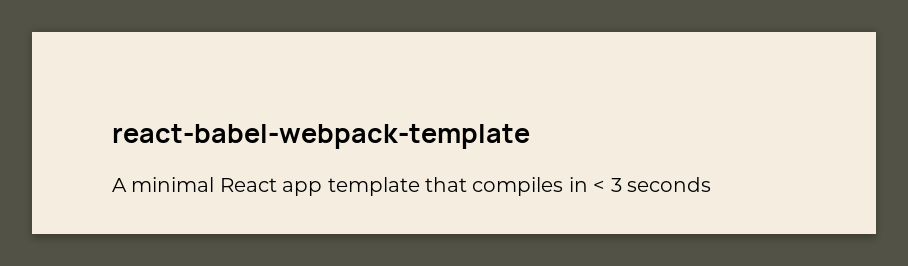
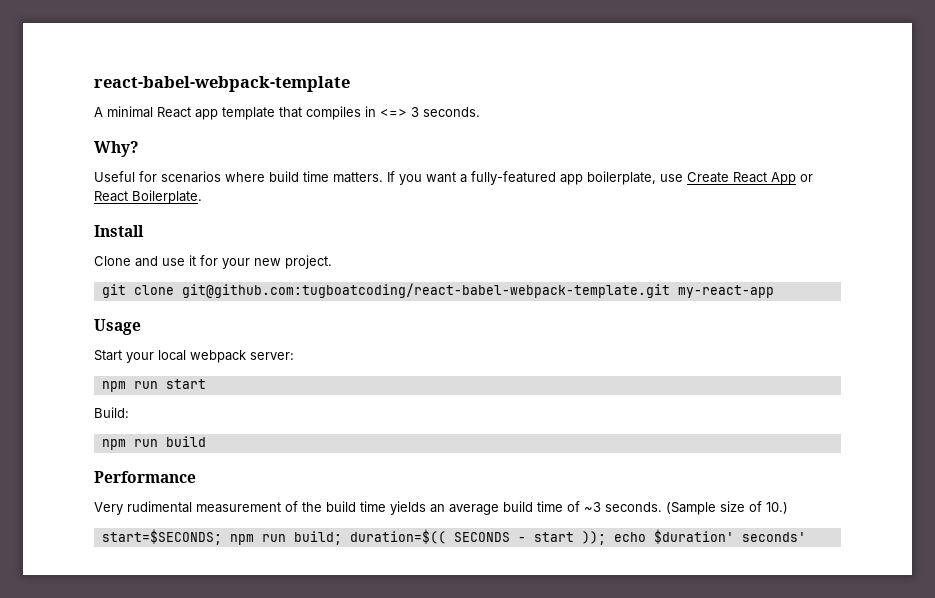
- A minimal React app template that compiles in < 3 seconds
+ A minimal React app template that compiles in <=> 3 seconds.
+ Why?
+ Useful for scenarios where build time matters. If you want a fully-featured app boilerplate, use Create React App or React Boilerplate.
+ Install
+ Clone and use it for your new project.
+ git clone git@github.com:tugboatcoding/react-babel-webpack-template.git my-react-app
+ Usage
+ Start your local webpack server:
+ npm run start
+ Build:
+ npm run build
+ Performance
+ Very rudimental measurement of the build time yields an average build time of ~3 seconds. (Sample size of 10.)
+ start=$SECONDS; npm run build; duration=$(( SECONDS - start )); echo $duration' seconds'

